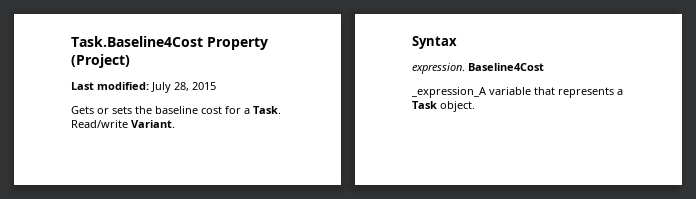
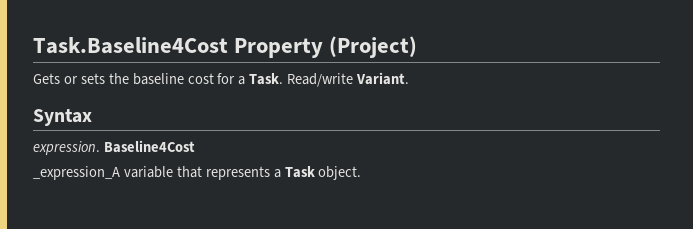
- Last modified: July 28, 2015

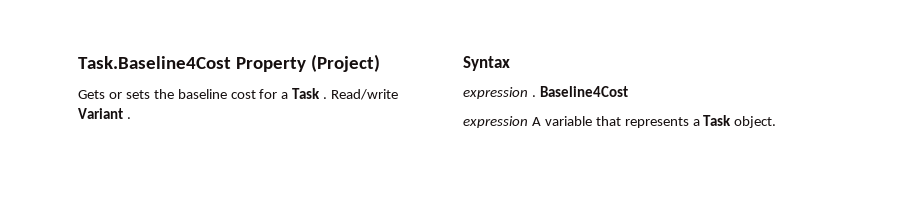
- Gets or sets the baseline cost for a Task. Read/write Variant.
+ Gets or sets the baseline cost for a Task . Read/write Variant .
- expression.
+ expression .
- _expression_A variable that represents a Task object.
+ expression A variable that represents a Task object.

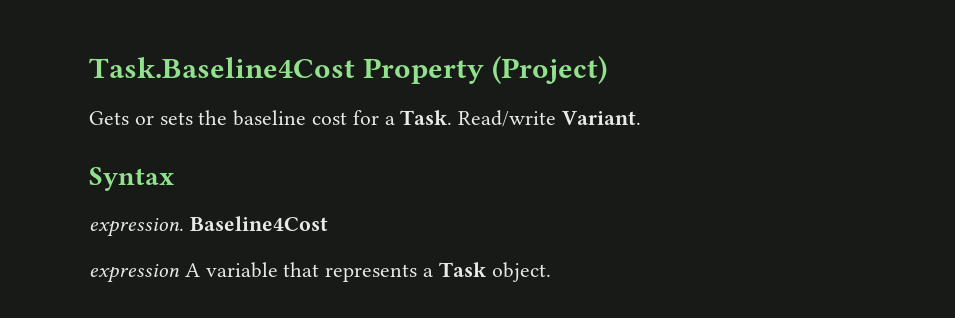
- Gets or sets the baseline cost for a Task . Read/write Variant .
+ Gets or sets the baseline cost for a Task. Read/write Variant.
- expression .
+ expression.

